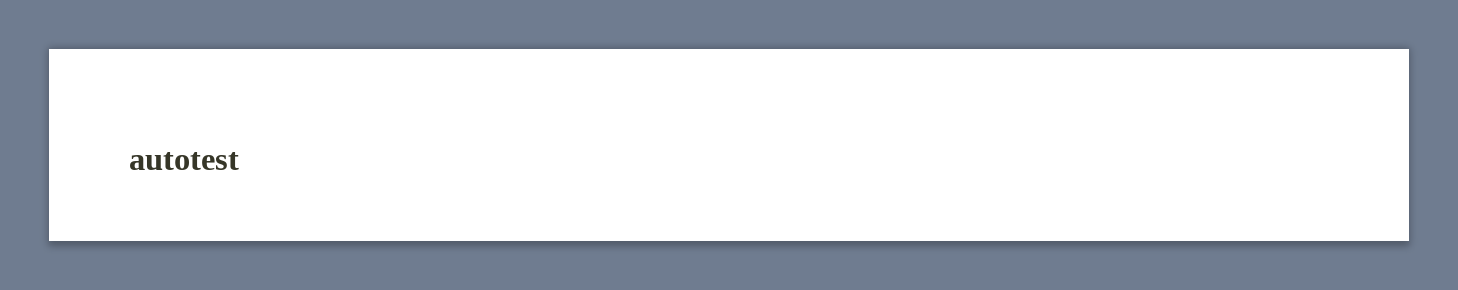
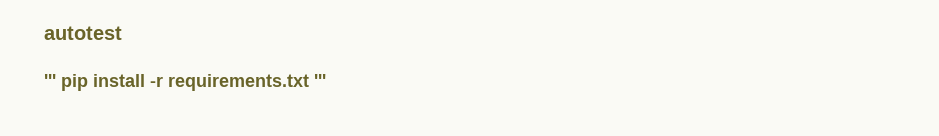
+ ''' pip install -r requirements.txt '''

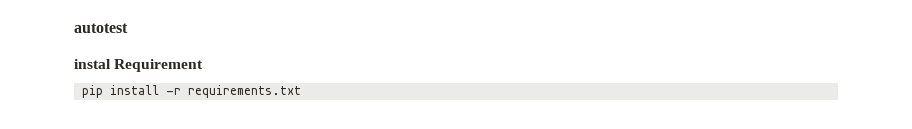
- ''' pip install -r requirements.txt '''
+ instal Requirement
+ pip install -r requirements.txt

